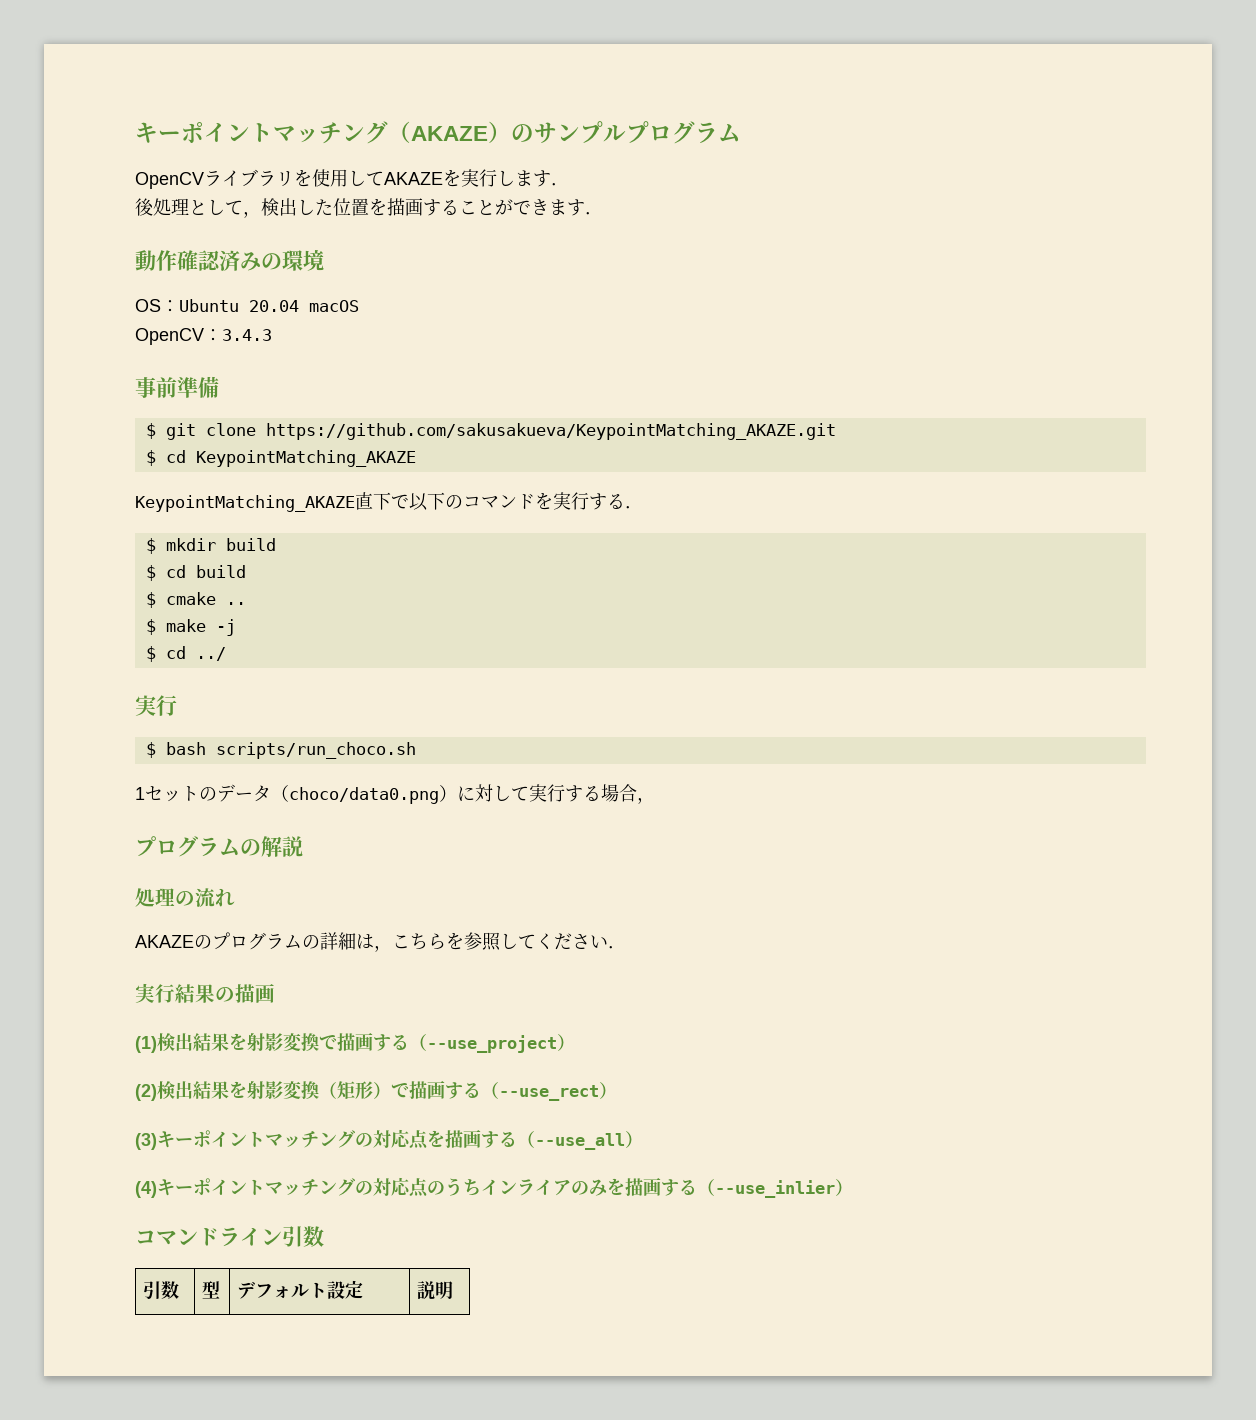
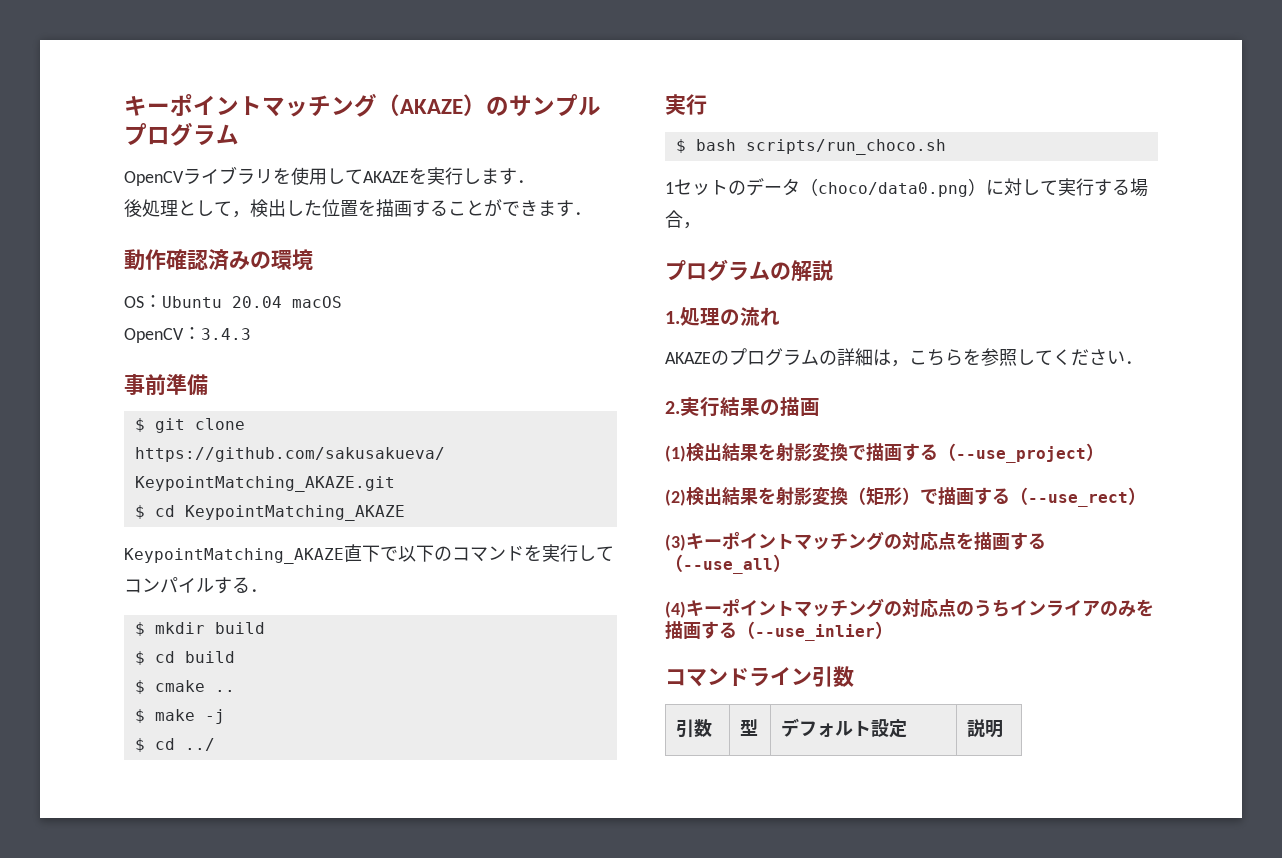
- KeypointMatching_AKAZE直下で以下のコマンドを実行する．
+ KeypointMatching_AKAZE直下で以下のコマンドを実行してコンパイルする．
- 処理の流れ
+ 1.処理の流れ
- 実行結果の描画
+ 2.実行結果の描画

